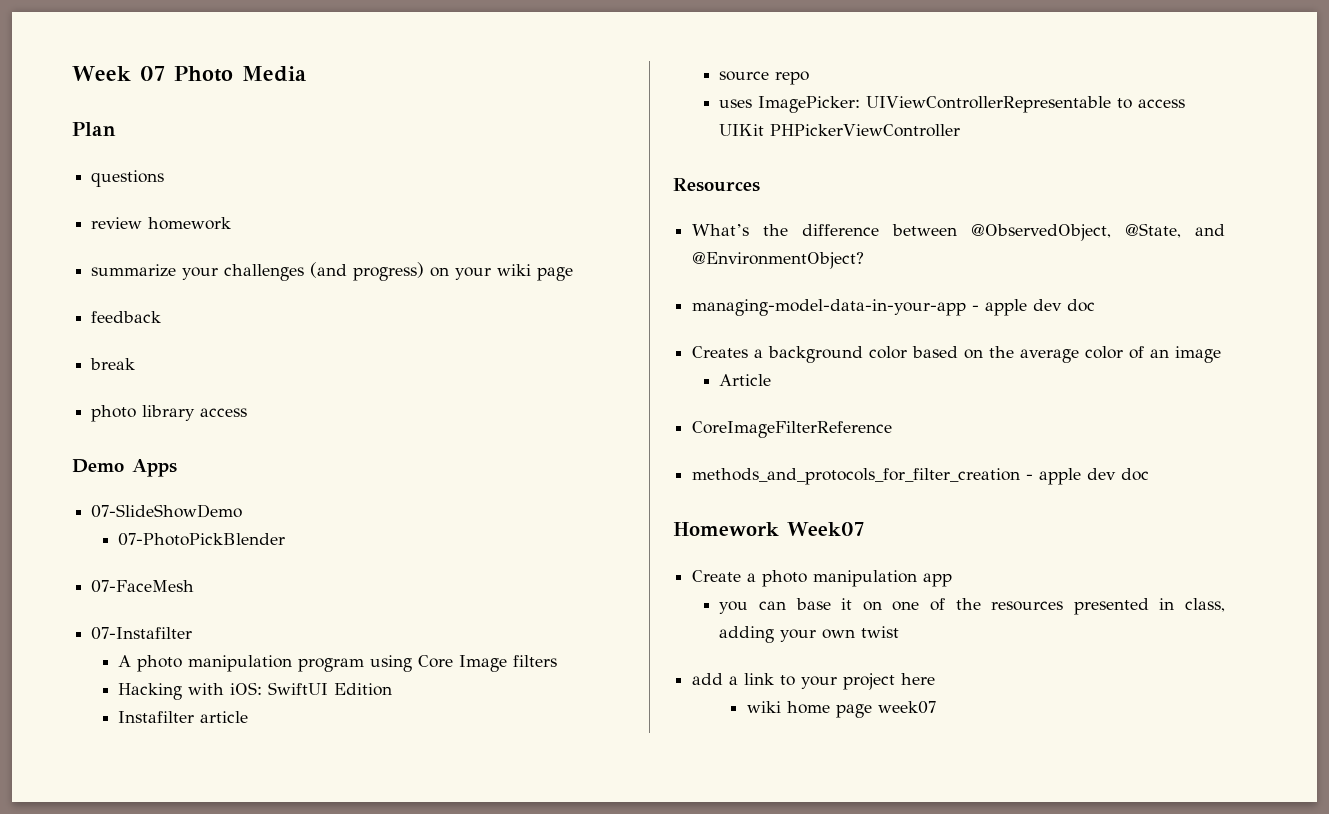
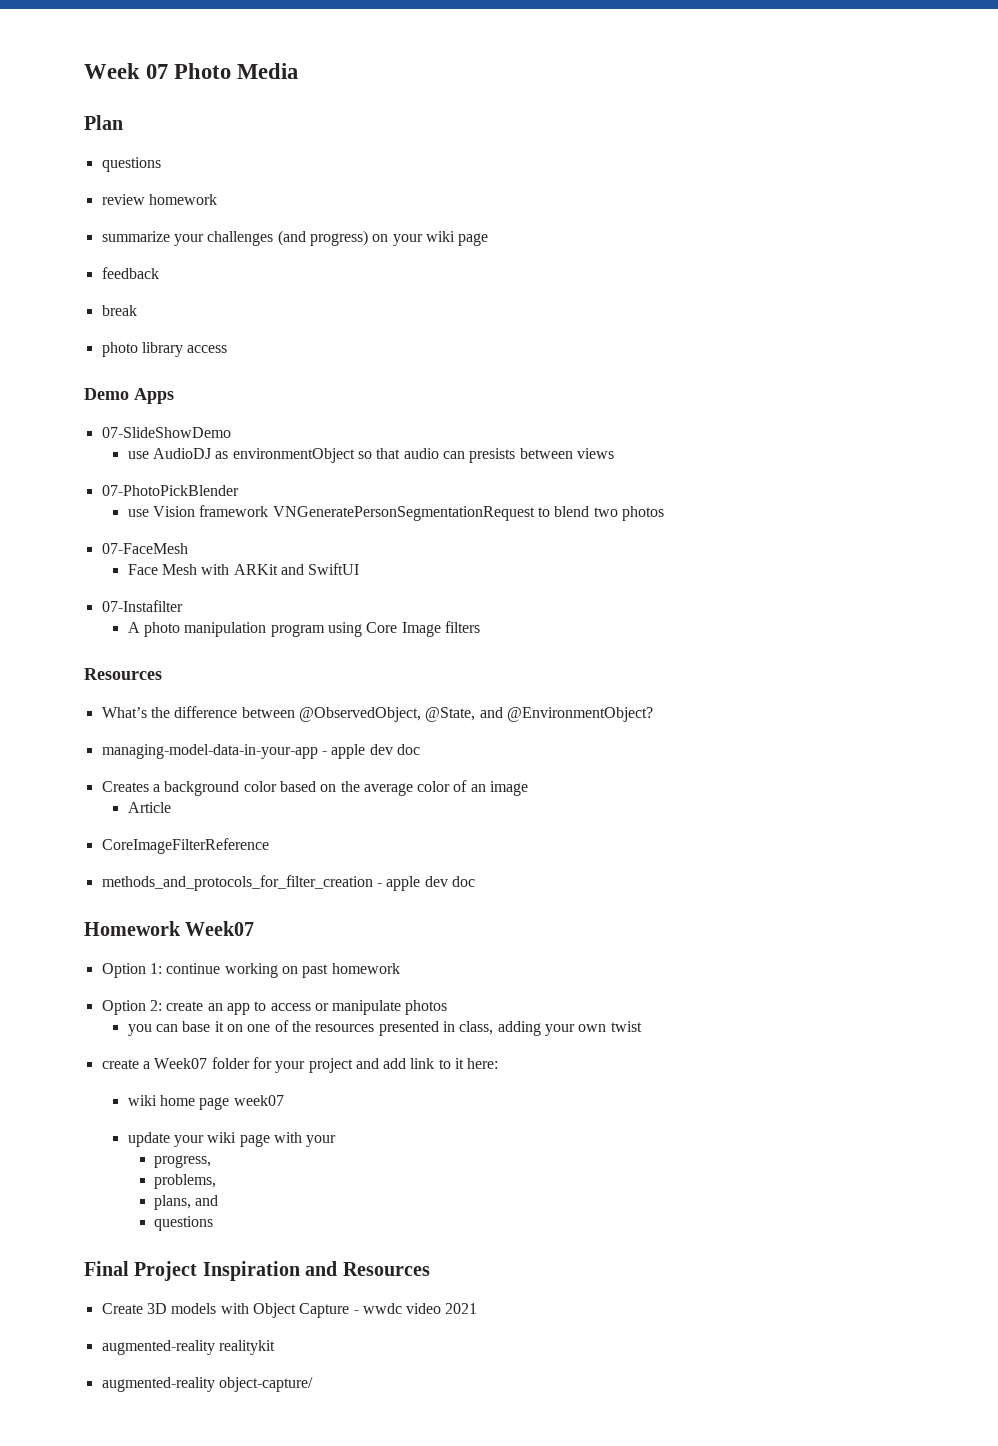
+ use AudioDJ as environmentObject so that audio can presists between views
  07-PhotoPickBlender
+ use Vision framework VNGeneratePersonSegmentationRequest to blend two photos
  07-FaceMesh
+ Face Mesh with ARKit and SwiftUI
- Hacking with iOS: SwiftUI Edition
- Instafilter article
- source repo
- uses ImagePicker: UIViewControllerRepresentable to access UIKit PHPickerViewController
- Create a photo manipulation app
+ Option 1: continue working on past homework
+ Option 2: create an app to access or manipulate photos
- add a link to your project here
+ create a Week07 folder for your project and add link to it here:
  wiki home page week07
+ update your wiki page with your
+ progress,
+ problems,
+ plans, and
+ questions
+ Final Project Inspiration and Resources
+ Create 3D models with Object Capture - wwdc video 2021
+ augmented-reality realitykit
+ augmented-reality object-capture/

